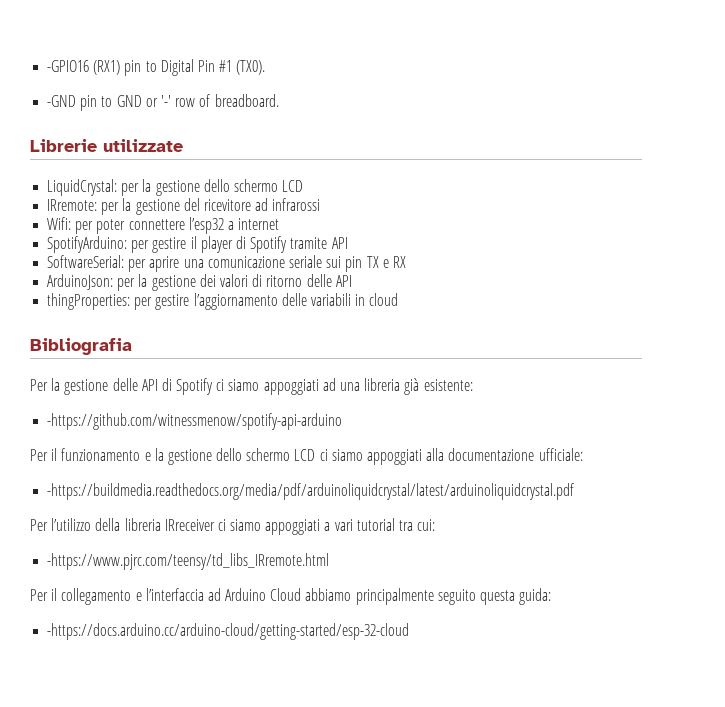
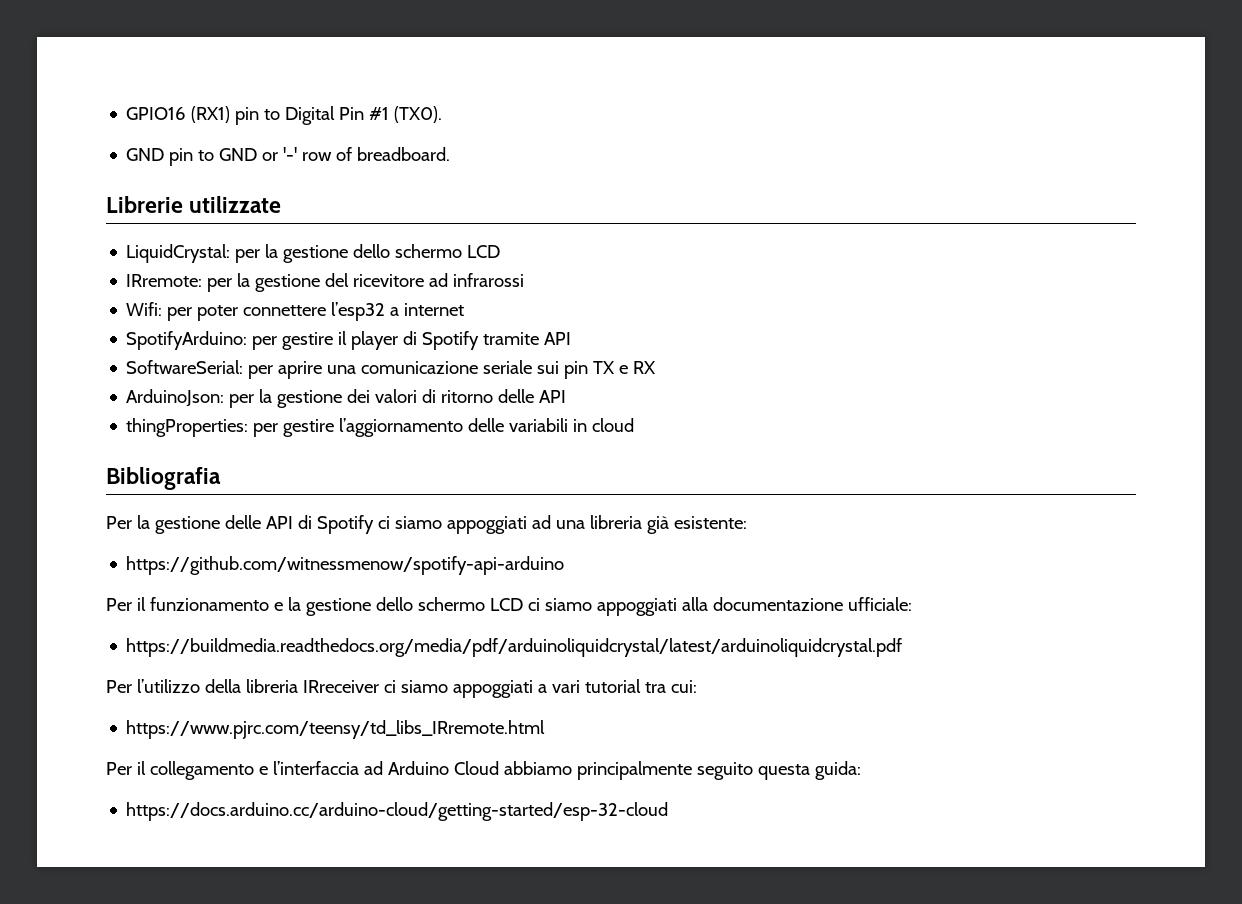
- -GPIO16 (RX1) pin to Digital Pin #1 (TX0).
+ GPIO16 (RX1) pin to Digital Pin #1 (TX0).
- -GND pin to GND or '-' row of breadboard.
+ GND pin to GND or '-' row of breadboard.
- -https://github.com/witnessmenow/spotify-api-arduino
+ https://github.com/witnessmenow/spotify-api-arduino
- -https://buildmedia.readthedocs.org/media/pdf/arduinoliquidcrystal/latest/arduinoliquidcrystal.pdf
+ https://buildmedia.readthedocs.org/media/pdf/arduinoliquidcrystal/latest/arduinoliquidcrystal.pdf
- -https://www.pjrc.com/teensy/td_libs_IRremote.html
+ https://www.pjrc.com/teensy/td_libs_IRremote.html
- -https://docs.arduino.cc/arduino-cloud/getting-started/esp-32-cloud
+ https://docs.arduino.cc/arduino-cloud/getting-started/esp-32-cloud

